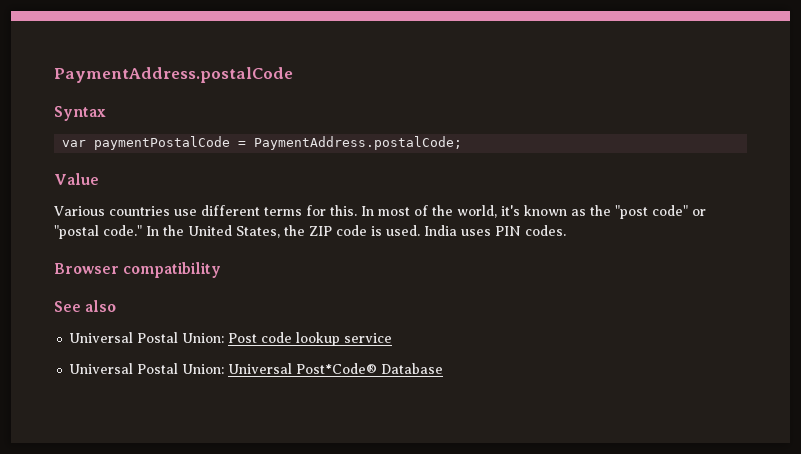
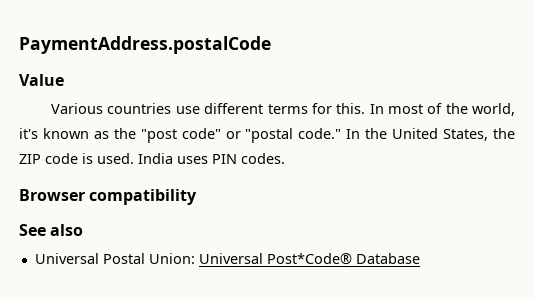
- Syntax
- var paymentPostalCode = PaymentAddress.postalCode;
- Universal Postal Union: Post code lookup service

